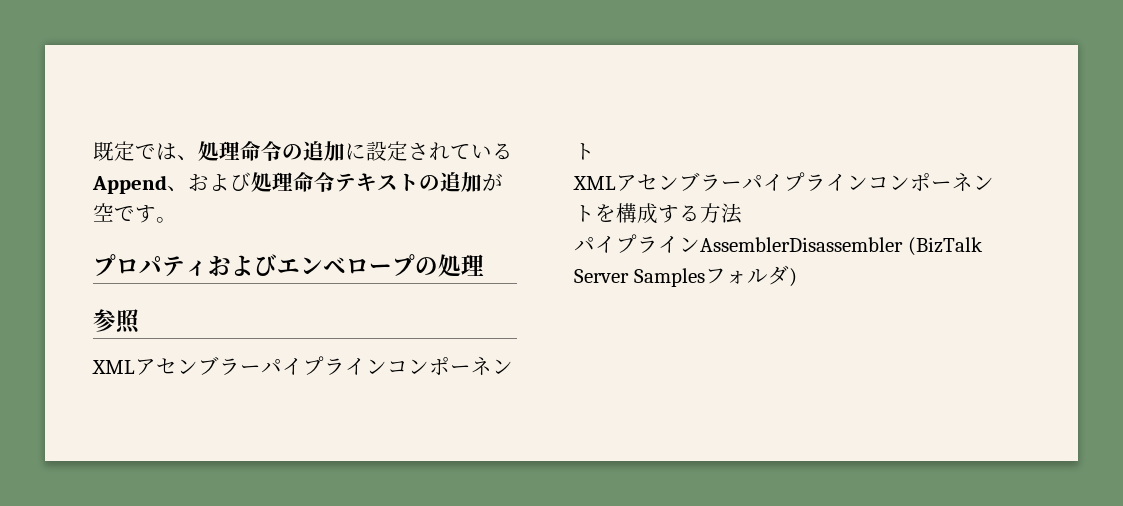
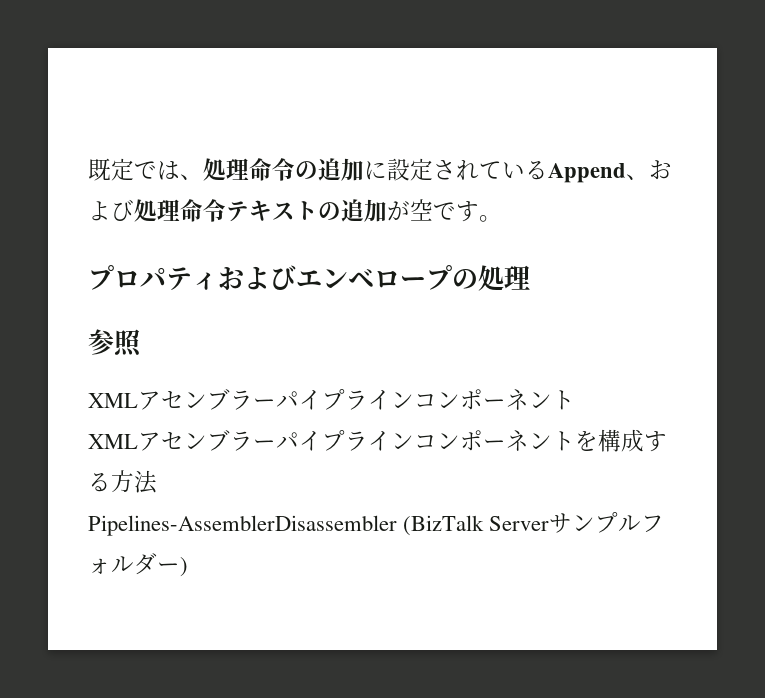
- パイプラインAssemblerDisassembler (BizTalk Server Samplesフォルダ)
+ Pipelines-AssemblerDisassembler (BizTalk Serverサンプルフォルダー)

